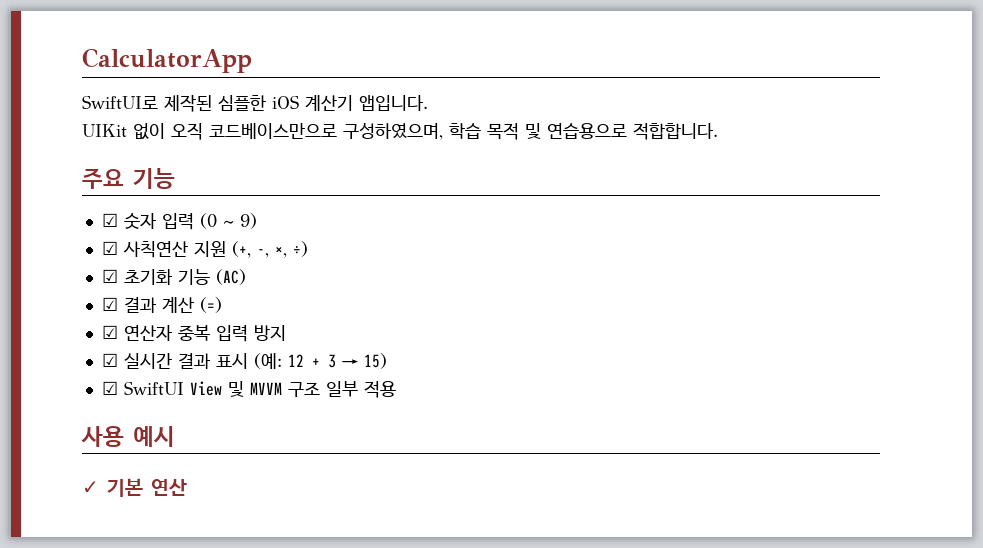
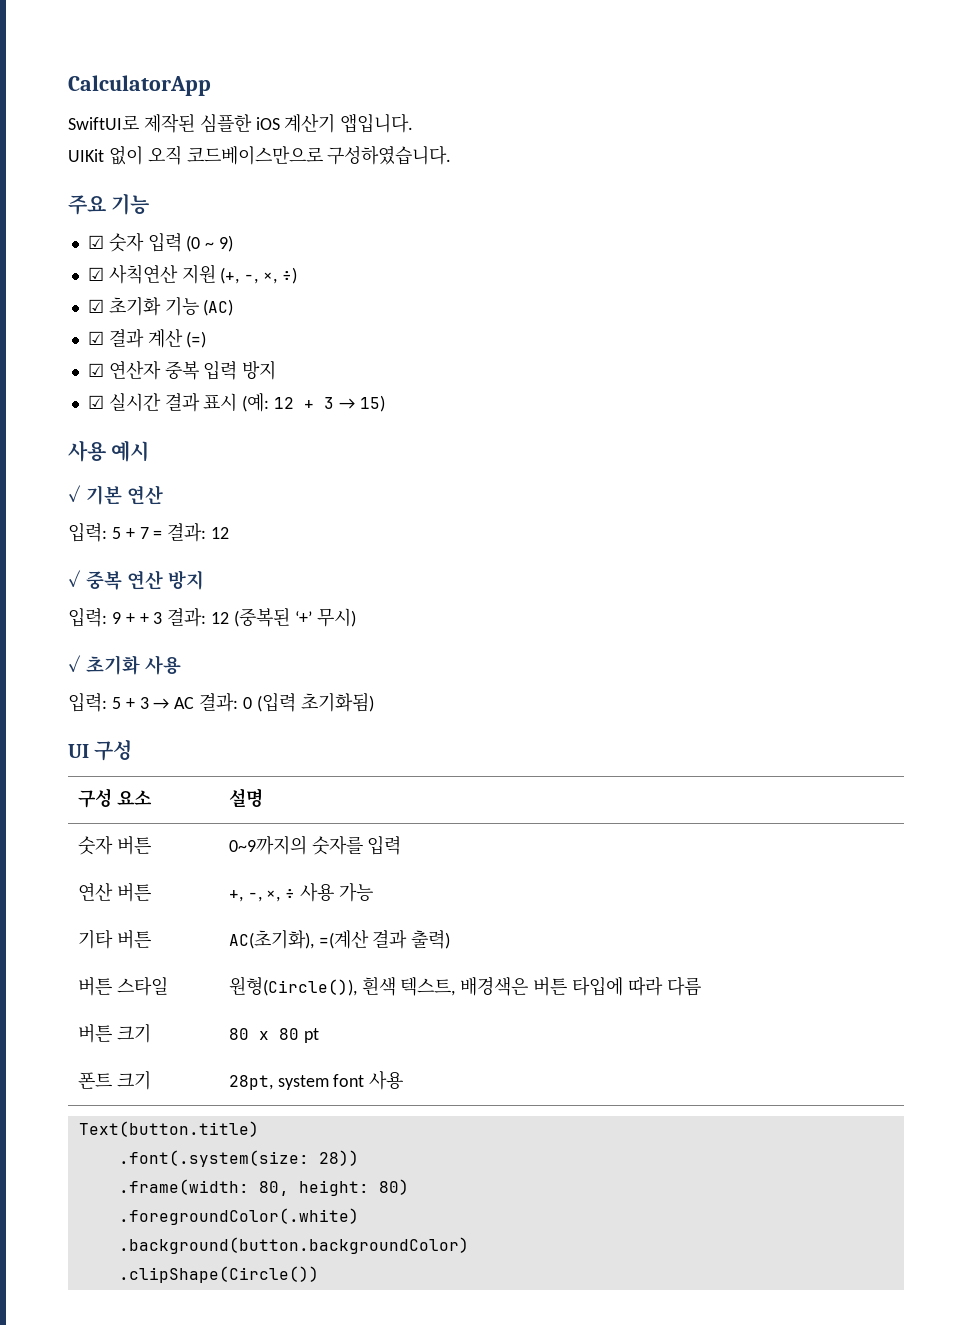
- UIKit 없이 오직 코드베이스만으로 구성하였으며, 학습 목적 및 연습용으로 적합합니다.
+ UIKit 없이 오직 코드베이스만으로 구성하였습니다.
- ☑ SwiftUI View 및 MVVM 구조 일부 적용
+ 입력: 5 + 7 = 결과: 12
+ ✓ 중복 연산 방지
+ 입력: 9 + + 3 결과: 12 (중복된 ‘+’ 무시)
+ ✓ 초기화 사용
+ 입력: 5 + 3 → AC 결과: 0 (입력 초기화됨)
+ UI 구성
+ 구성 요소 | 설명
+ 숫자 버튼 | 0~9까지의 숫자를 입력
+ 연산 버튼 | +, -, ×, ÷ 사용 가능
+ 기타 버튼 | AC(초기화), =(계산 결과 출력)
+ 버튼 스타일 | 원형(Circle()), 흰색 텍스트, 배경색은 버튼 타입에 따라 다름
+ 버튼 크기 | 80 x 80 pt
+ 폰트 크기 | 28pt, system font 사용
+ Text(button.title)
+ .font(.system(size: 28))
+ .frame(width: 80, height: 80)
+ .foregroundColor(.white)
+ .background(button.backgroundColor)
+ .clipShape(Circle())

